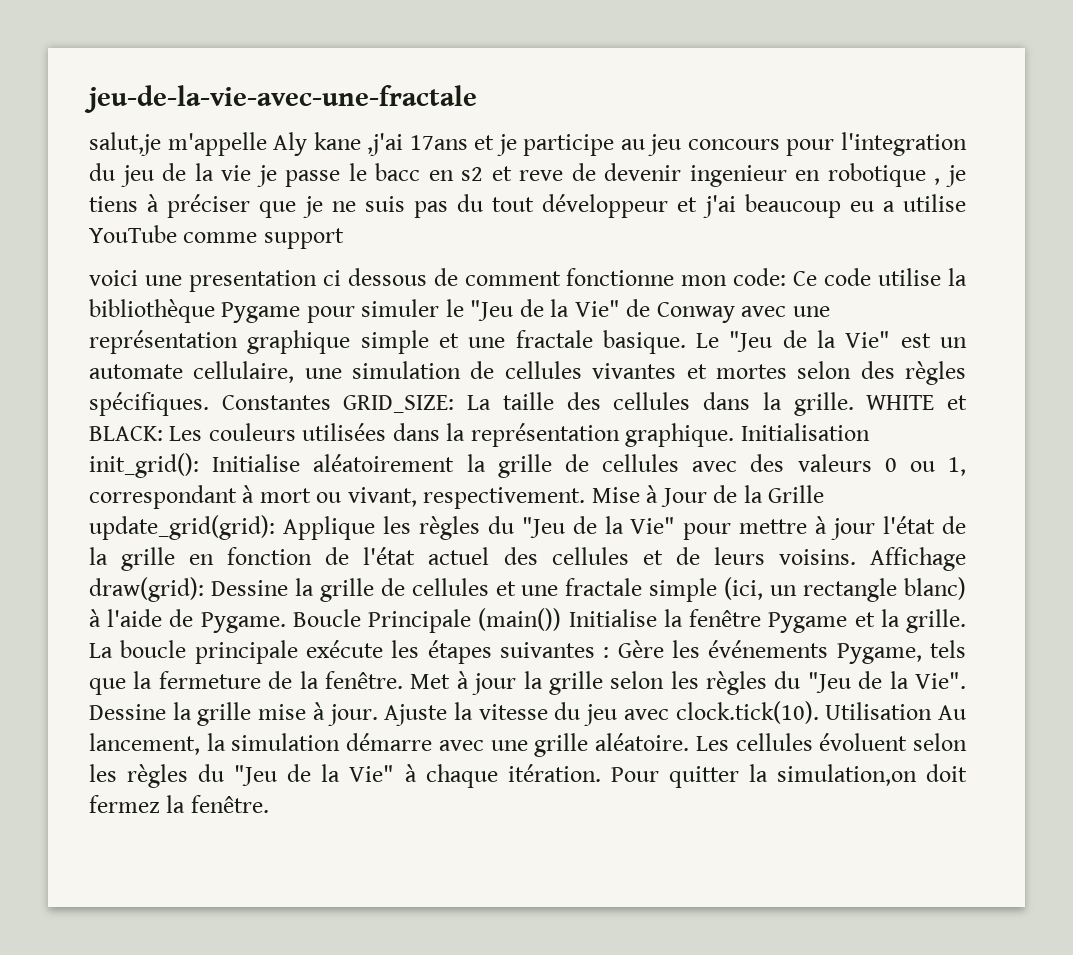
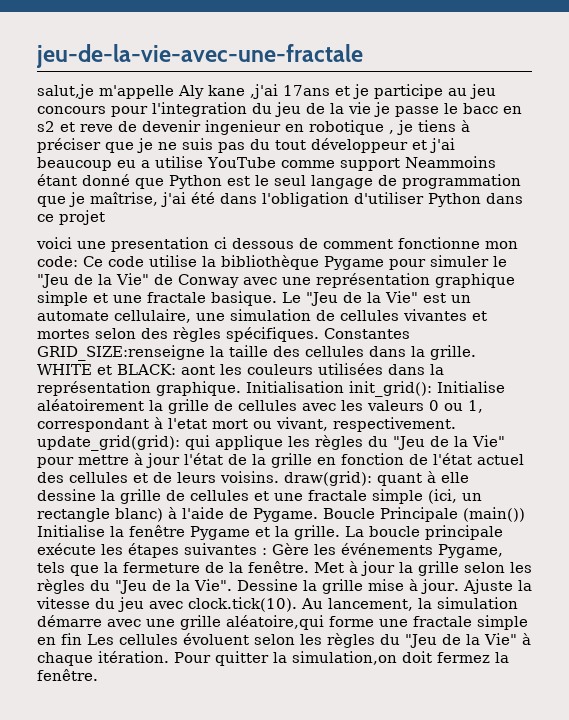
- salut,je m'appelle Aly kane ,j'ai 17ans et je participe au jeu concours pour l'integration du jeu de la vie je passe le bacc en s2 et reve de devenir ingenieur en robotique , je tiens à préciser que je ne suis pas du tout développeur et j'ai beaucoup eu a utilise YouTube comme support
+ salut,je m'appelle Aly kane ,j'ai 17ans et je participe au jeu concours pour l'integration du jeu de la vie je passe le bacc en s2 et reve de devenir ingenieur en robotique , je tiens à préciser que je ne suis pas du tout développeur et j'ai beaucoup eu a utilise YouTube comme support Neammoins étant donné que Python est le seul langage de programmation que je maîtrise, j'ai été dans l'obligation d'utiliser Python dans ce projet
- Constantes GRID_SIZE: La taille des cellules dans la grille.
+ Constantes GRID_SIZE:renseigne la taille des cellules dans la grille.
- WHITE et BLACK: Les couleurs utilisées dans la représentation graphique.
+ WHITE et BLACK: aont les couleurs utilisées dans la représentation graphique.
- Initialise aléatoirement la grille de cellules avec des valeurs 0 ou 1, correspondant à mort ou vivant, respectivement. Mise à Jour de la Grille update_grid(grid): Applique les règles du "Jeu de la Vie" pour mettre à jour l'état de la grille en fonction de l'état actuel des cellules et de leurs voisins. Affichage draw(grid): Dessine la grille de cellules et une fractale simple (ici, un rectangle blanc) à l'aide de Pygame.
+ Initialise aléatoirement la grille de cellules avec les valeurs 0 ou 1, correspondant à l'etat mort ou vivant, respectivement. update_grid(grid): qui applique les règles du "Jeu de la Vie" pour mettre à jour l'état de la grille en fonction de l'état actuel des cellules et de leurs voisins. draw(grid): quant à elle dessine la grille de cellules et une fractale simple (ici, un rectangle blanc) à l'aide de Pygame.
- Ajuste la vitesse du jeu avec clock.tick(10). Utilisation Au lancement, la simulation démarre avec une grille aléatoire. Les cellules évoluent selon les règles du "Jeu de la Vie" à chaque itération.
+ Ajuste la vitesse du jeu avec clock.tick(10). Au lancement, la simulation démarre avec une grille aléatoire,qui forme une fractale simple en fin Les cellules évoluent selon les règles du "Jeu de la Vie" à chaque itération.

